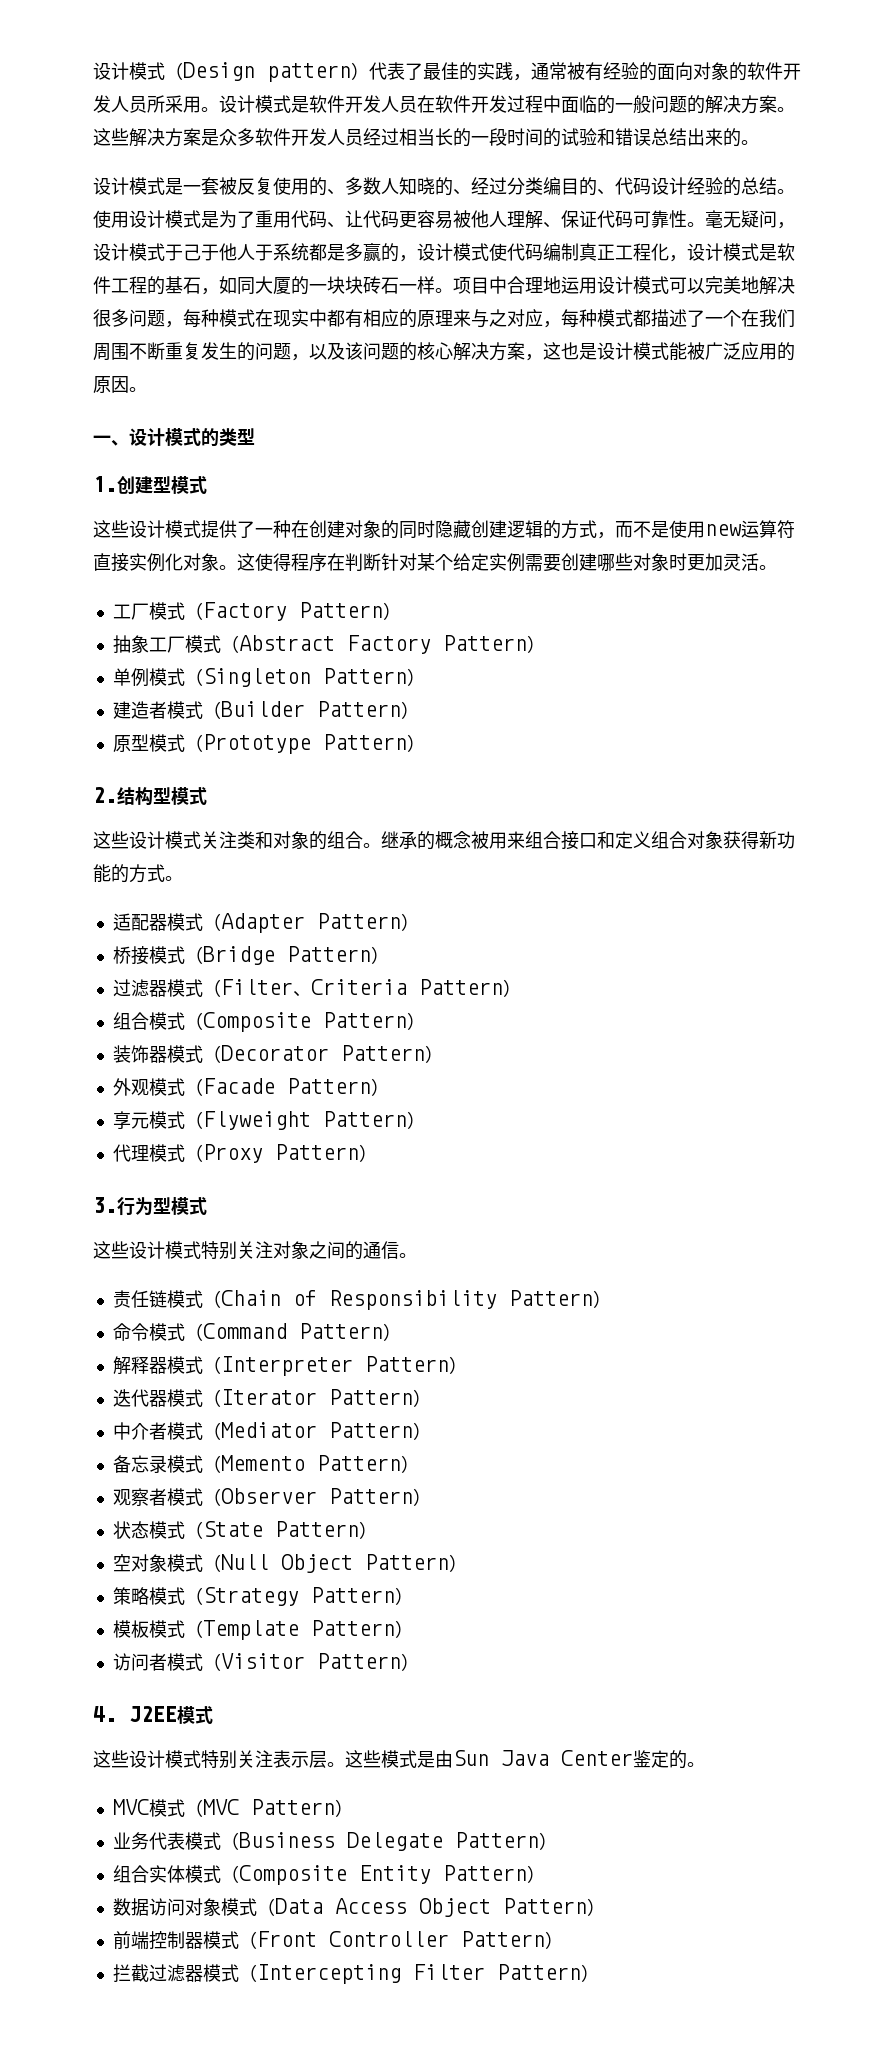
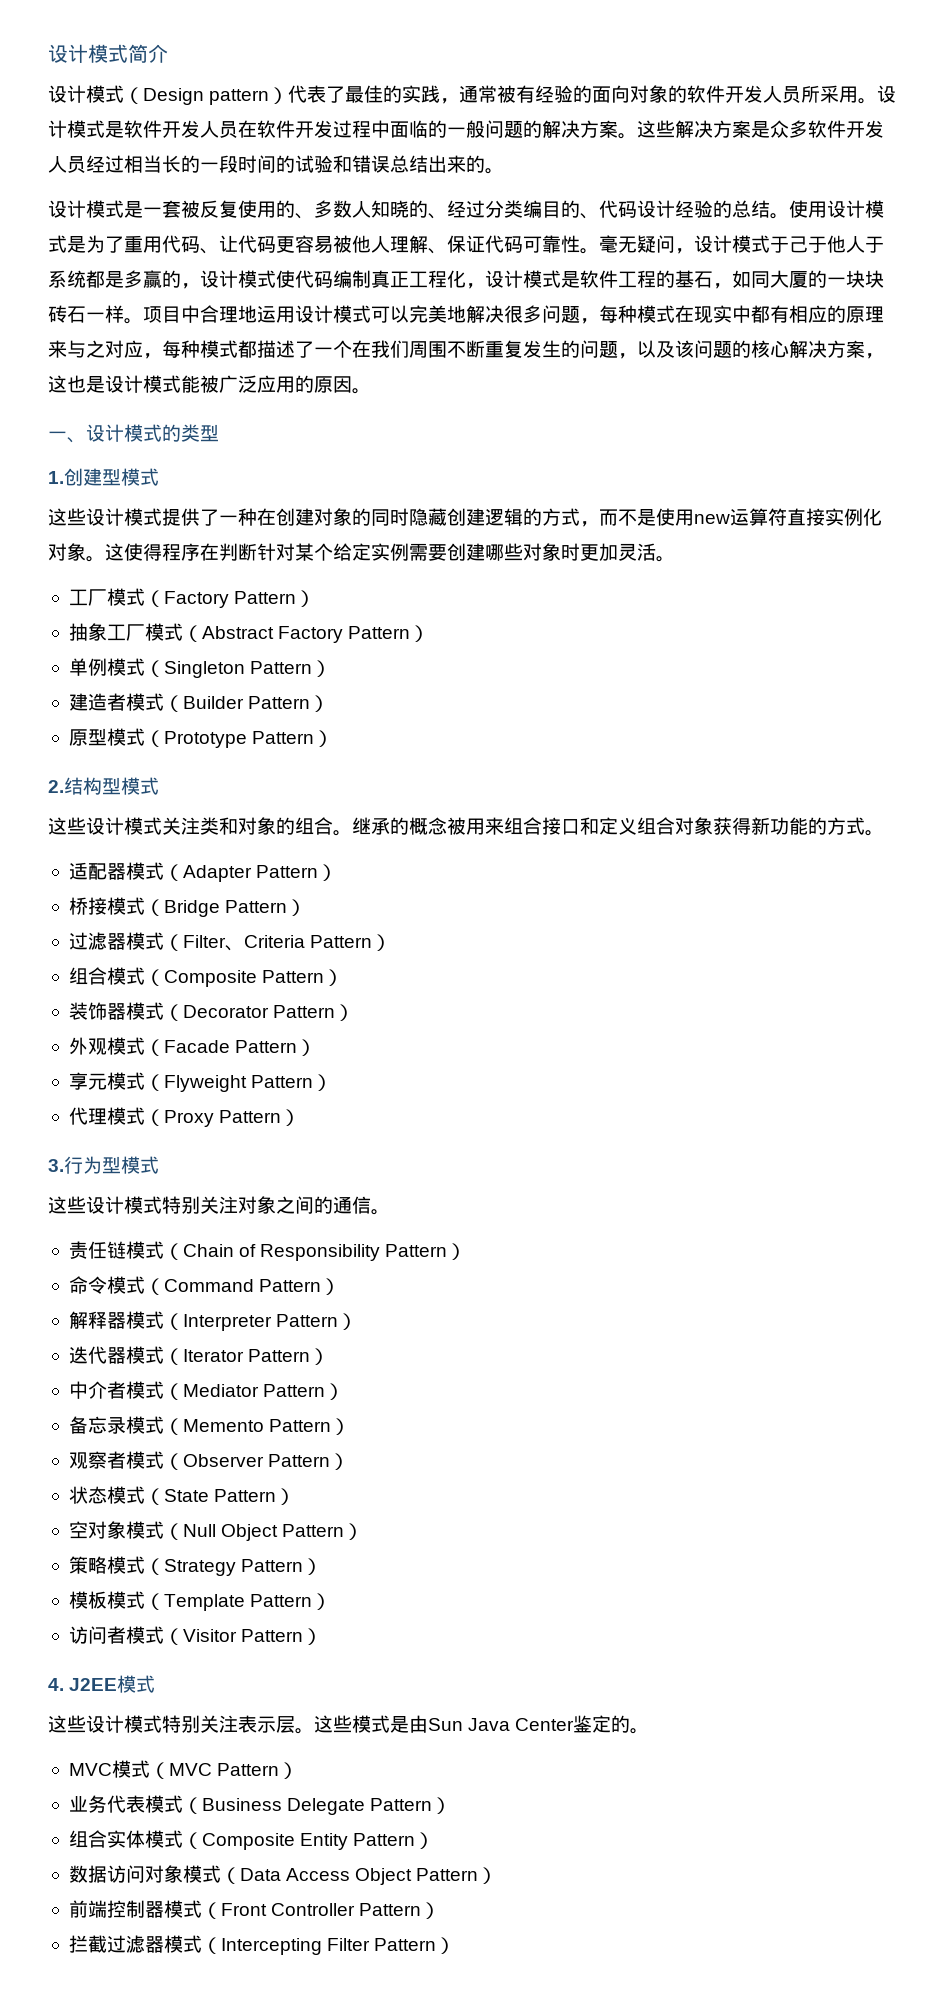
+ 设计模式简介

